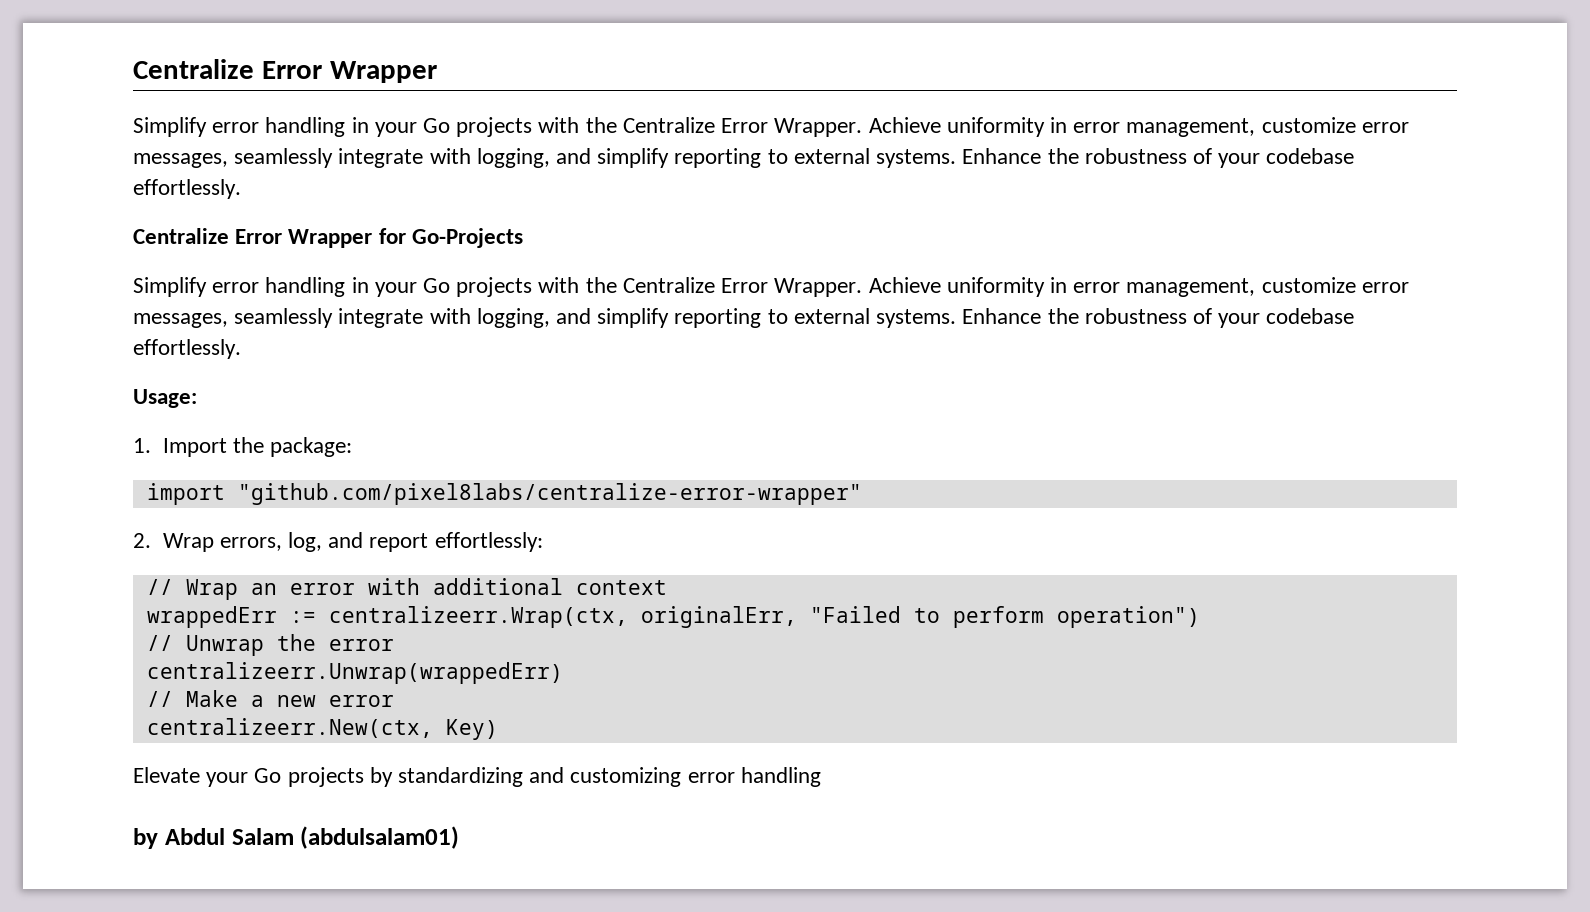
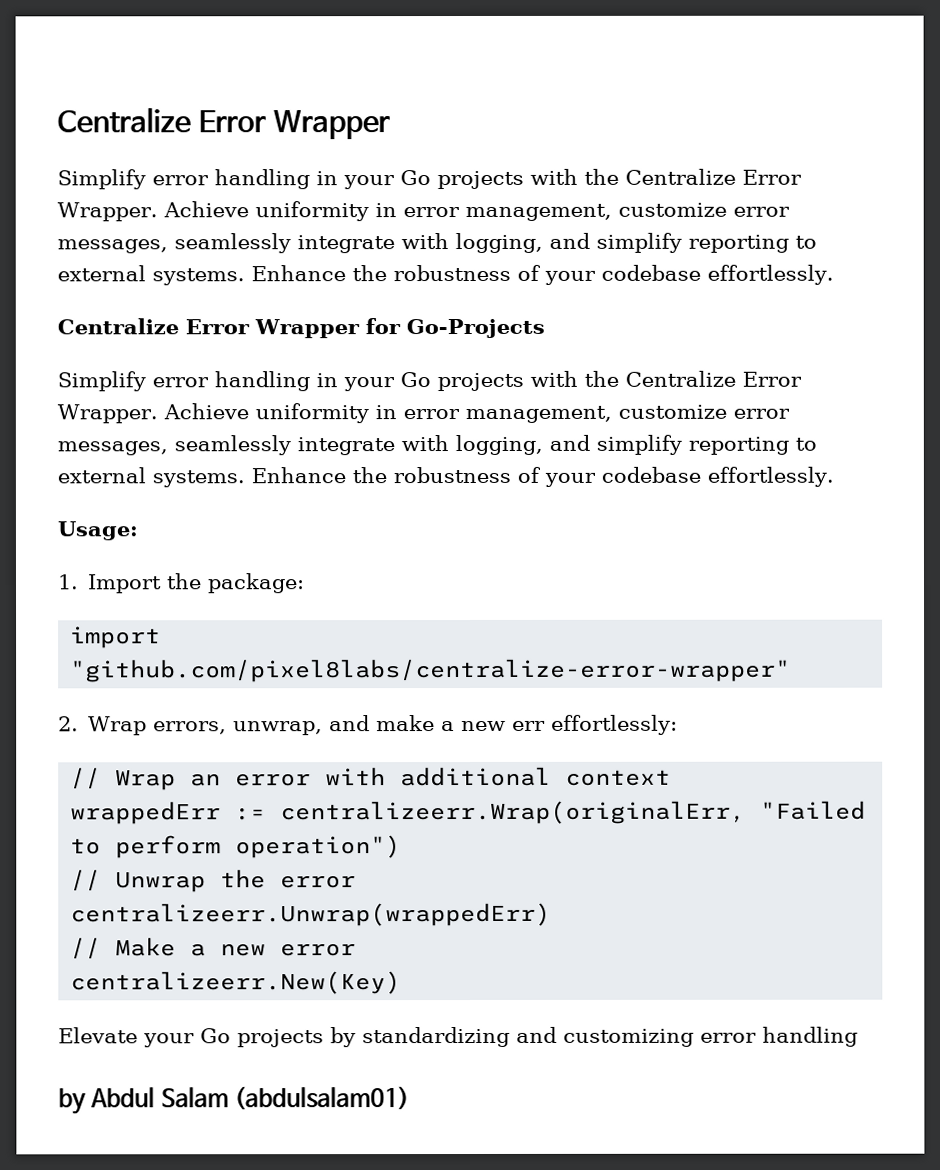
- 2. Wrap errors, log, and report effortlessly:
+ 2. Wrap errors, unwrap, and make a new err effortlessly:
- wrappedErr := centralizeerr.Wrap(ctx, originalErr, "Failed to perform operation")
+ wrappedErr := centralizeerr.Wrap(originalErr, "Failed to perform operation")
- centralizeerr.New(ctx, Key)
+ centralizeerr.New(Key)

